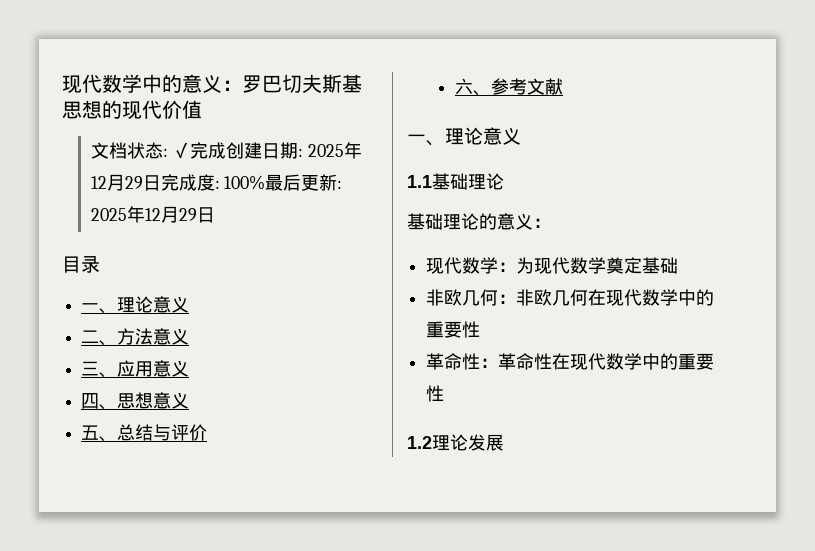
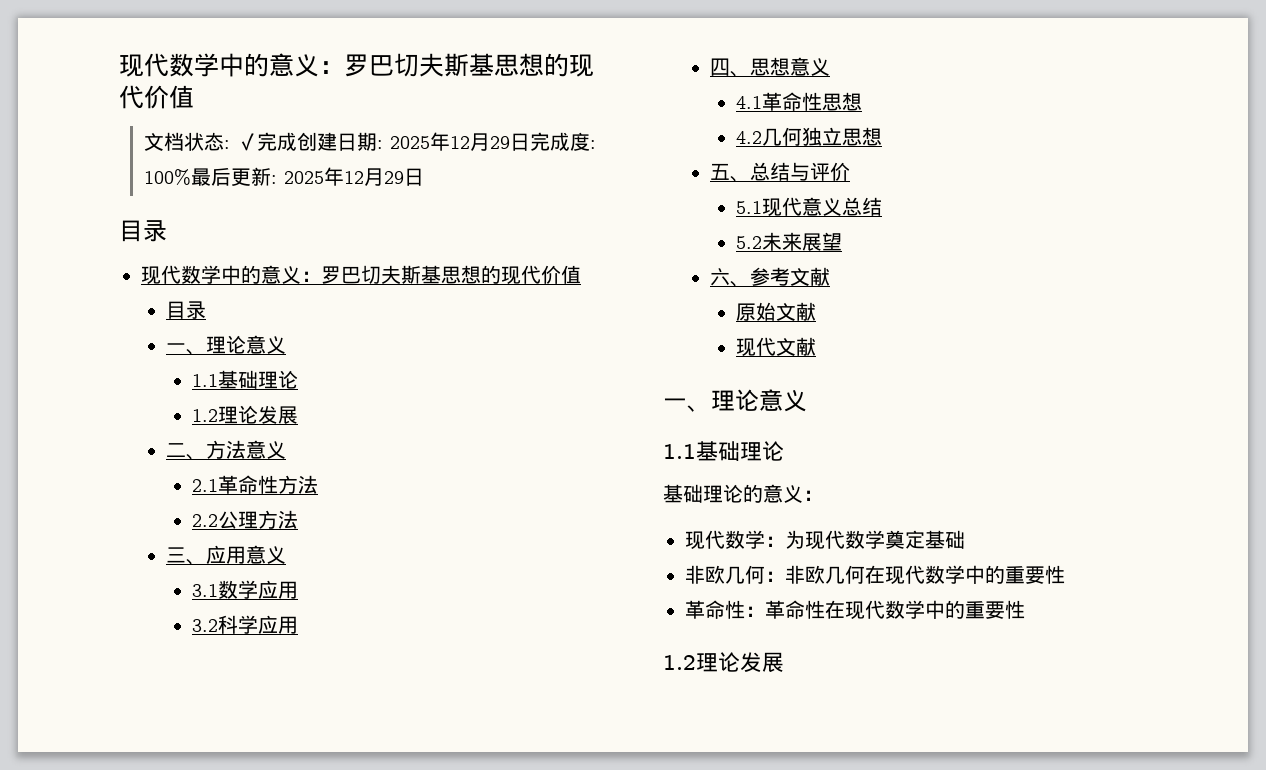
  文档状态: ✓完成创建日期: 2025年12月29日完成度: 100%最后更新: 2025年12月29日
  目录
+ 现代数学中的意义：罗巴切夫斯基思想的现代价值
+ 目录
  一、理论意义
+ 1.1基础理论
+ 1.2理论发展
  二、方法意义
+ 2.1革命性方法
+ 2.2公理方法
  三、应用意义
+ 3.1数学应用
+ 3.2科学应用
  四、思想意义
+ 4.1革命性思想
+ 4.2几何独立思想
  五、总结与评价
+ 5.1现代意义总结
+ 5.2未来展望
+ 原始文献
+ 现代文献

